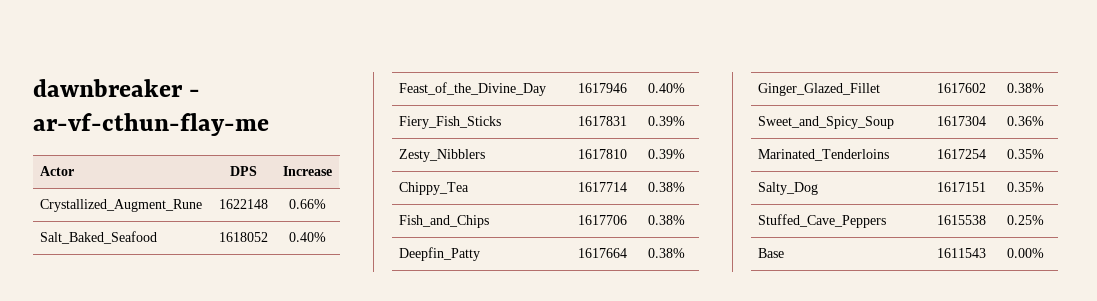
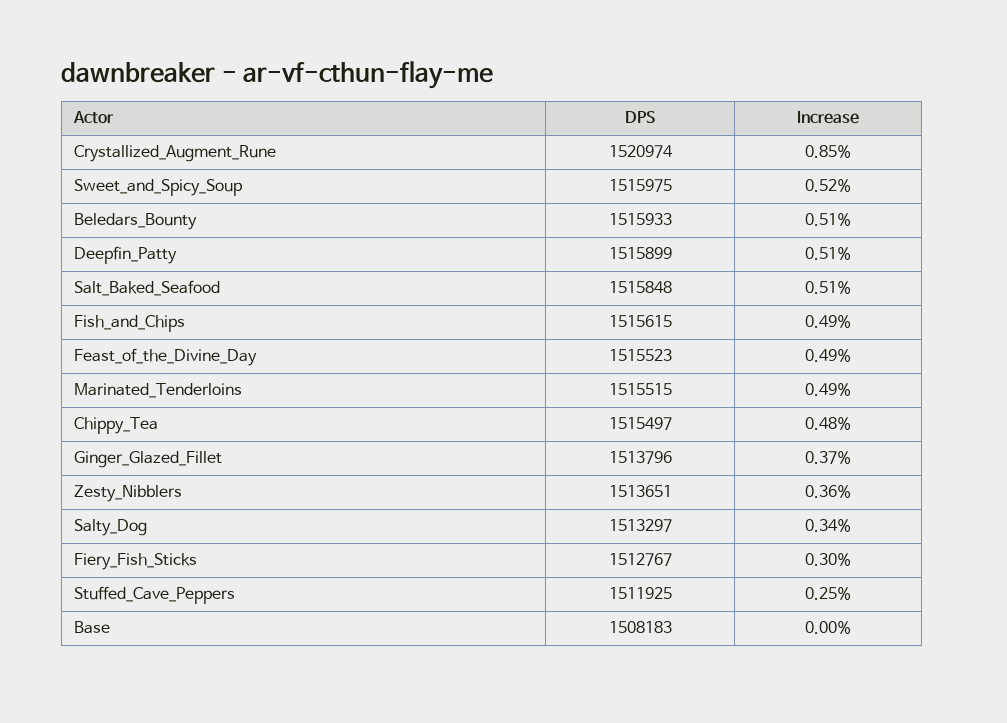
- Crystallized_Augment_Rune | 1622148 | 0.66%
- Salt_Baked_Seafood | 1618052 | 0.40%
- Feast_of_the_Divine_Day | 1617946 | 0.40%
- Fiery_Fish_Sticks | 1617831 | 0.39%
- Zesty_Nibblers | 1617810 | 0.39%
- Chippy_Tea | 1617714 | 0.38%
- Fish_and_Chips | 1617706 | 0.38%
- Deepfin_Patty | 1617664 | 0.38%
- Ginger_Glazed_Fillet | 1617602 | 0.38%
- Sweet_and_Spicy_Soup | 1617304 | 0.36%
- Marinated_Tenderloins | 1617254 | 0.35%
- Salty_Dog | 1617151 | 0.35%
+ Crystallized_Augment_Rune | 1520974 | 0.85%
+ Sweet_and_Spicy_Soup | 1515975 | 0.52%
+ Beledars_Bounty | 1515933 | 0.51%
+ Deepfin_Patty | 1515899 | 0.51%
+ Salt_Baked_Seafood | 1515848 | 0.51%
+ Fish_and_Chips | 1515615 | 0.49%
+ Feast_of_the_Divine_Day | 1515523 | 0.49%
+ Marinated_Tenderloins | 1515515 | 0.49%
+ Chippy_Tea | 1515497 | 0.48%
+ Ginger_Glazed_Fillet | 1513796 | 0.37%
+ Zesty_Nibblers | 1513651 | 0.36%
+ Salty_Dog | 1513297 | 0.34%
+ Fiery_Fish_Sticks | 1512767 | 0.30%
- Stuffed_Cave_Peppers | 1615538 | 0.25%
+ Stuffed_Cave_Peppers | 1511925 | 0.25%
- Base | 1611543 | 0.00%
+ Base | 1508183 | 0.00%

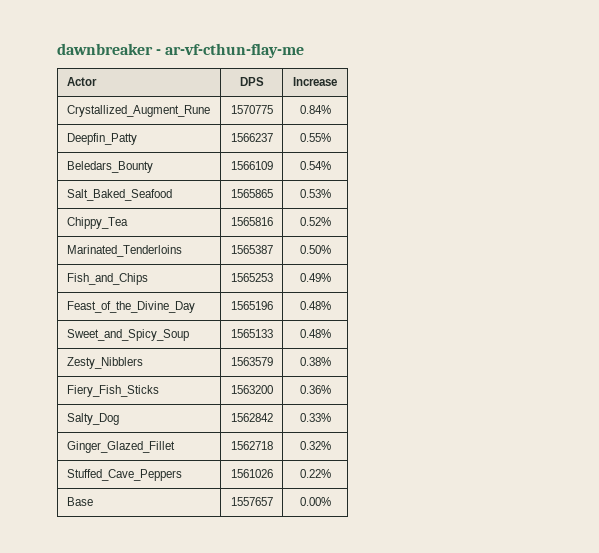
- Crystallized_Augment_Rune | 1520974 | 0.85%
- Sweet_and_Spicy_Soup | 1515975 | 0.52%
- Beledars_Bounty | 1515933 | 0.51%
- Deepfin_Patty | 1515899 | 0.51%
- Salt_Baked_Seafood | 1515848 | 0.51%
+ Crystallized_Augment_Rune | 1570775 | 0.84%
+ Deepfin_Patty | 1566237 | 0.55%
+ Beledars_Bounty | 1566109 | 0.54%
+ Salt_Baked_Seafood | 1565865 | 0.53%
+ Chippy_Tea | 1565816 | 0.52%
+ Marinated_Tenderloins | 1565387 | 0.50%
- Fish_and_Chips | 1515615 | 0.49%
+ Fish_and_Chips | 1565253 | 0.49%
- Feast_of_the_Divine_Day | 1515523 | 0.49%
- Marinated_Tenderloins | 1515515 | 0.49%
- Chippy_Tea | 1515497 | 0.48%
- Ginger_Glazed_Fillet | 1513796 | 0.37%
- Zesty_Nibblers | 1513651 | 0.36%
- Salty_Dog | 1513297 | 0.34%
- Fiery_Fish_Sticks | 1512767 | 0.30%
+ Feast_of_the_Divine_Day | 1565196 | 0.48%
+ Sweet_and_Spicy_Soup | 1565133 | 0.48%
+ Zesty_Nibblers | 1563579 | 0.38%
+ Fiery_Fish_Sticks | 1563200 | 0.36%
+ Salty_Dog | 1562842 | 0.33%
+ Ginger_Glazed_Fillet | 1562718 | 0.32%
- Stuffed_Cave_Peppers | 1511925 | 0.25%
+ Stuffed_Cave_Peppers | 1561026 | 0.22%
- Base | 1508183 | 0.00%
+ Base | 1557657 | 0.00%

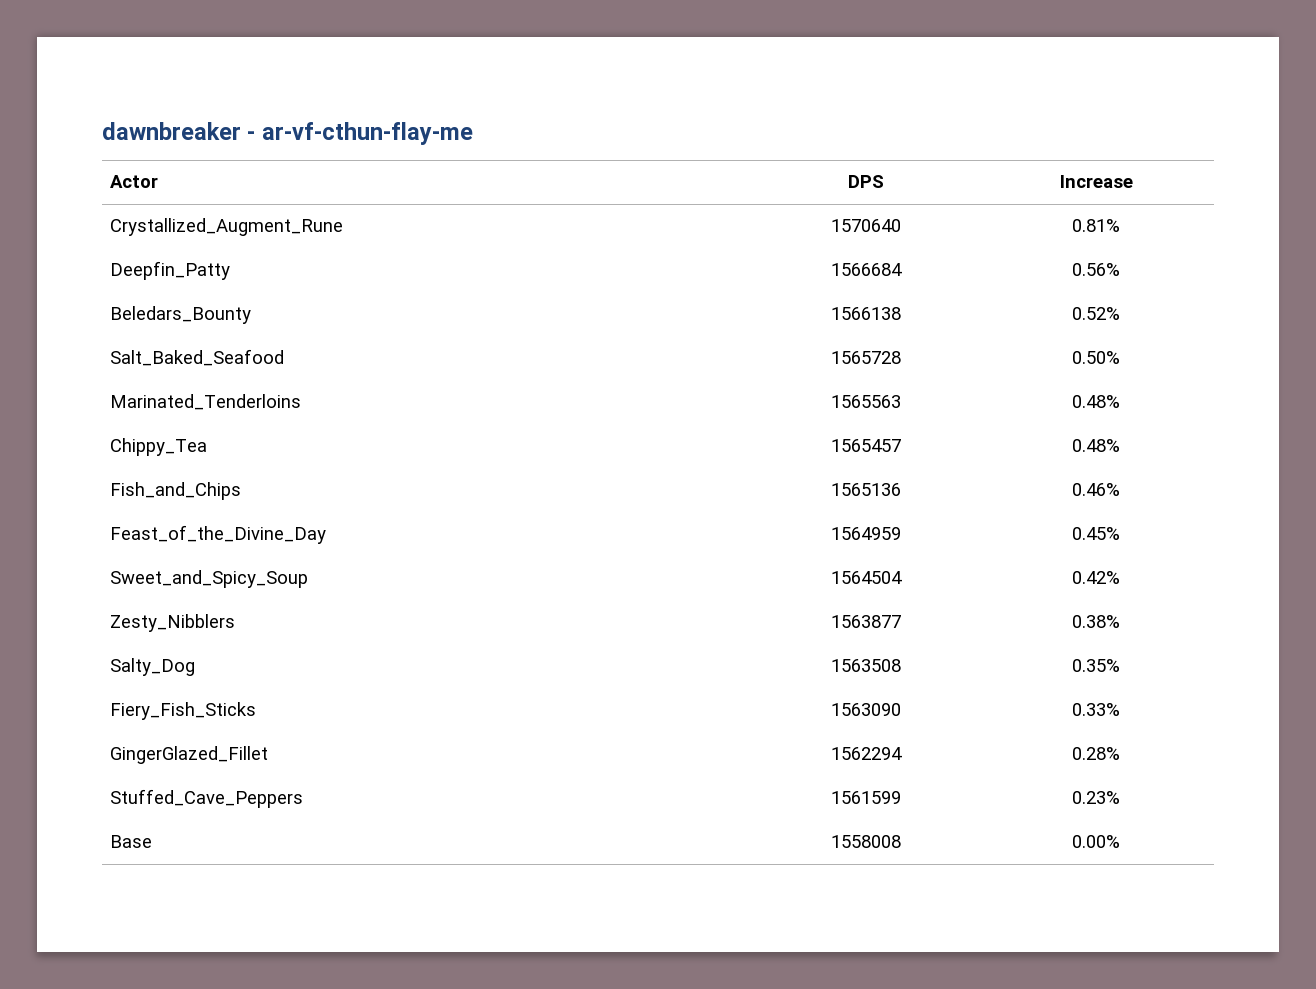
- Crystallized_Augment_Rune | 1570775 | 0.84%
+ Crystallized_Augment_Rune | 1570640 | 0.81%
- Deepfin_Patty | 1566237 | 0.55%
+ Deepfin_Patty | 1566684 | 0.56%
- Beledars_Bounty | 1566109 | 0.54%
+ Beledars_Bounty | 1566138 | 0.52%
- Salt_Baked_Seafood | 1565865 | 0.53%
- Chippy_Tea | 1565816 | 0.52%
- Marinated_Tenderloins | 1565387 | 0.50%
+ Salt_Baked_Seafood | 1565728 | 0.50%
+ Marinated_Tenderloins | 1565563 | 0.48%
+ Chippy_Tea | 1565457 | 0.48%
- Fish_and_Chips | 1565253 | 0.49%
+ Fish_and_Chips | 1565136 | 0.46%
- Feast_of_the_Divine_Day | 1565196 | 0.48%
+ Feast_of_the_Divine_Day | 1564959 | 0.45%
- Sweet_and_Spicy_Soup | 1565133 | 0.48%
+ Sweet_and_Spicy_Soup | 1564504 | 0.42%
- Zesty_Nibblers | 1563579 | 0.38%
+ Zesty_Nibblers | 1563877 | 0.38%
- Fiery_Fish_Sticks | 1563200 | 0.36%
- Salty_Dog | 1562842 | 0.33%
- Ginger_Glazed_Fillet | 1562718 | 0.32%
+ Salty_Dog | 1563508 | 0.35%
+ Fiery_Fish_Sticks | 1563090 | 0.33%
+ GingerGlazed_Fillet | 1562294 | 0.28%
- Stuffed_Cave_Peppers | 1561026 | 0.22%
+ Stuffed_Cave_Peppers | 1561599 | 0.23%
- Base | 1557657 | 0.00%
+ Base | 1558008 | 0.00%

